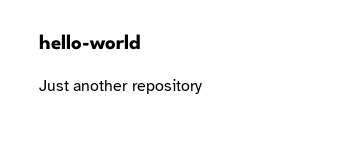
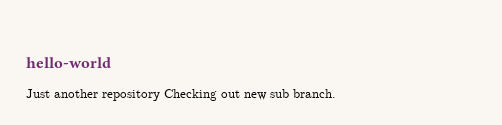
- Just another repository
+ Just another repository Checking out new sub branch.

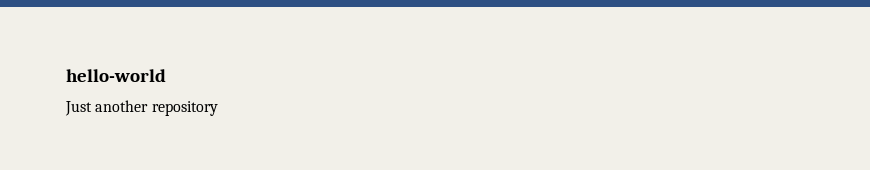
- Just another repository Checking out new sub branch.
+ Just another repository

